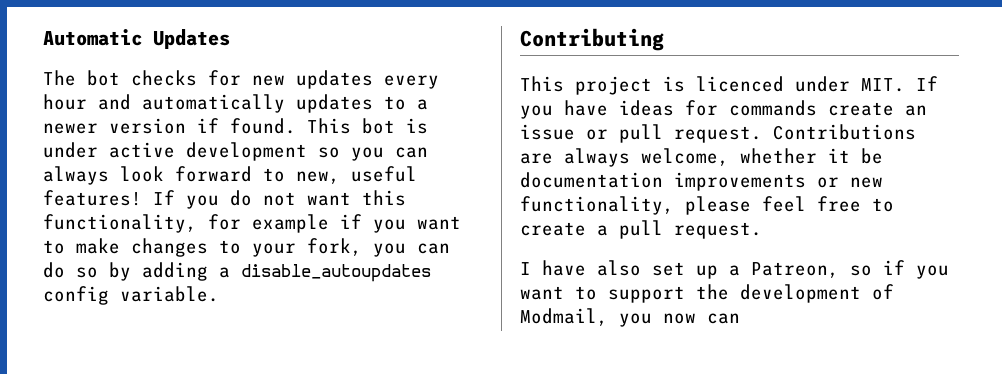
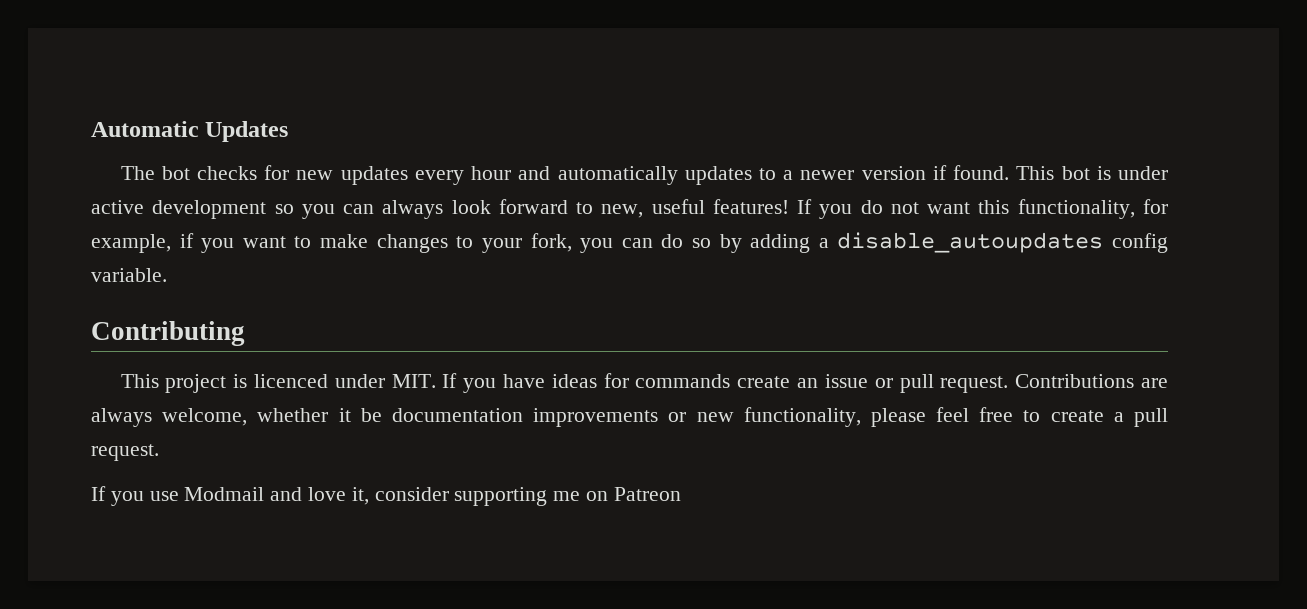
- If you do not want this functionality, for example if you want to make changes to your fork, you can do so by adding a disable_autoupdates config variable.
+ If you do not want this functionality, for example, if you want to make changes to your fork, you can do so by adding a disable_autoupdates config variable.
- I have also set up a Patreon, so if you want to support the development of Modmail, you now can
+ If you use Modmail and love it, consider supporting me on Patreon

